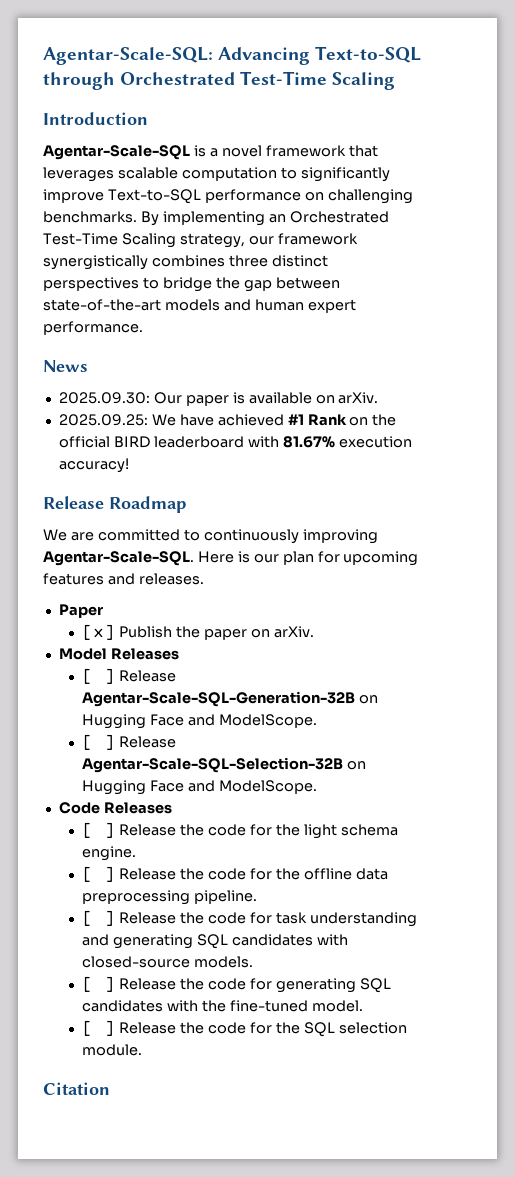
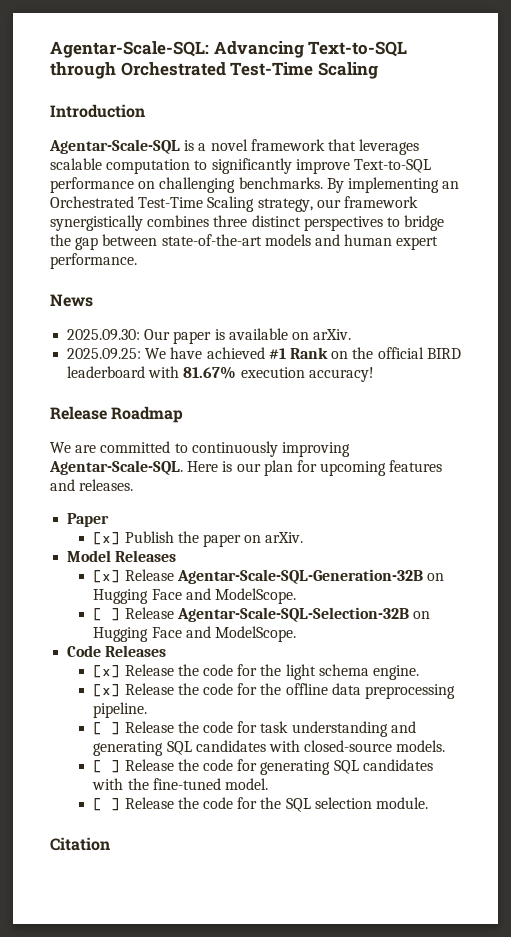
- [ ] Release Agentar-Scale-SQL-Generation-32B on Hugging Face and ModelScope.
+ [x] Release Agentar-Scale-SQL-Generation-32B on Hugging Face and ModelScope.
- [ ] Release the code for the light schema engine.
+ [x] Release the code for the light schema engine.
- [ ] Release the code for the offline data preprocessing pipeline.
+ [x] Release the code for the offline data preprocessing pipeline.

